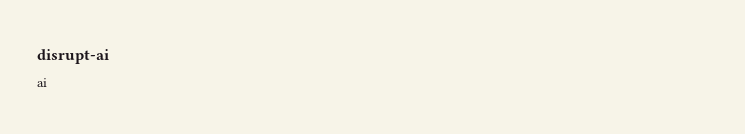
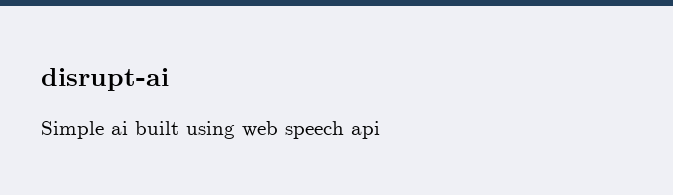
- ai
+ Simple ai built using web speech api

